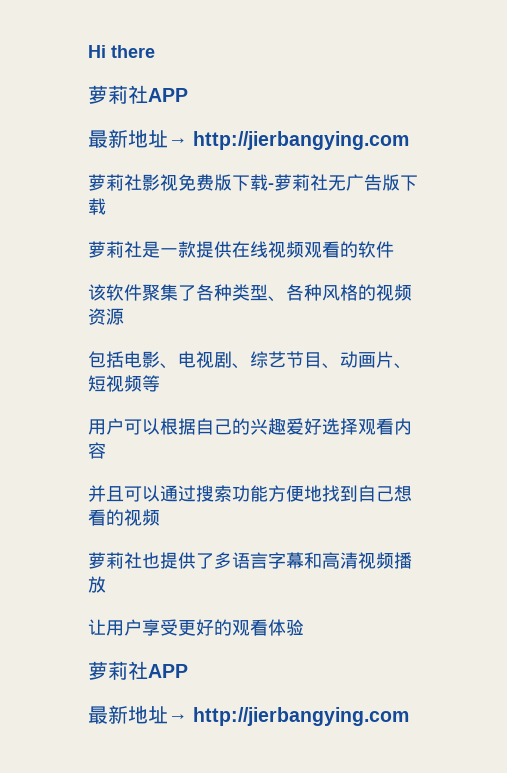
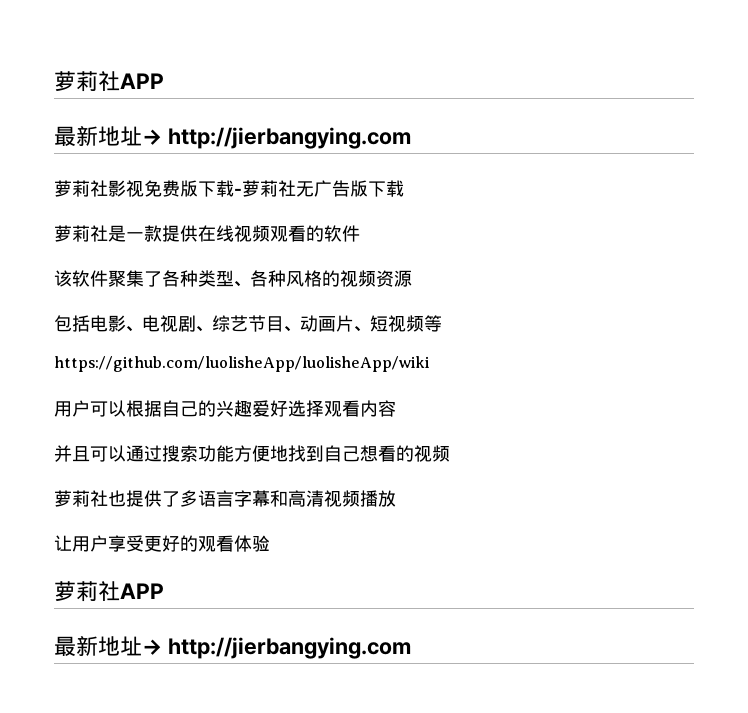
- Hi there
+ https://github.com/luolisheApp/luolisheApp/wiki

